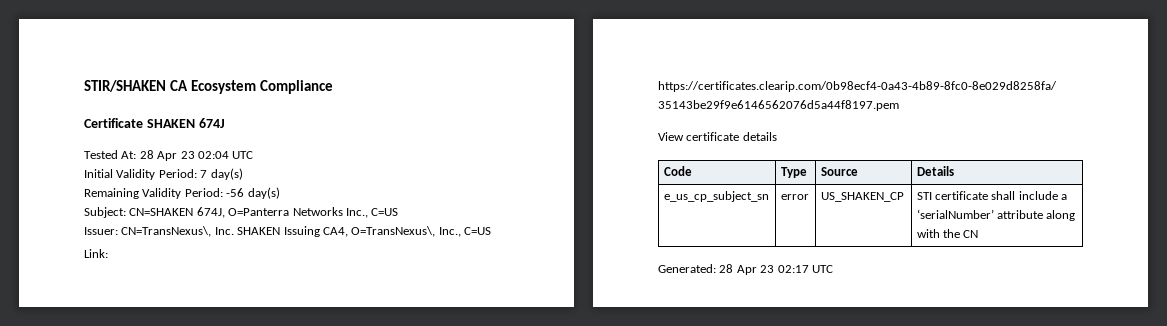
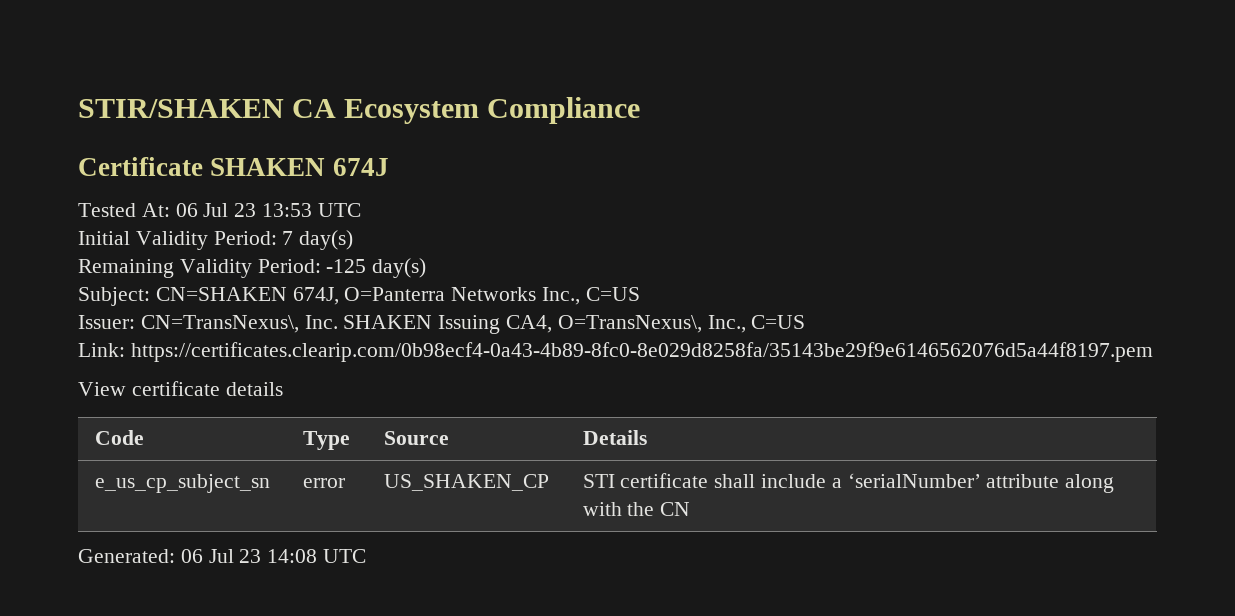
- Tested At: 28 Apr 23 02:04 UTC
+ Tested At: 06 Jul 23 13:53 UTC
- Remaining Validity Period: -56 day(s)
+ Remaining Validity Period: -125 day(s)
- Generated: 28 Apr 23 02:17 UTC
+ Generated: 06 Jul 23 14:08 UTC

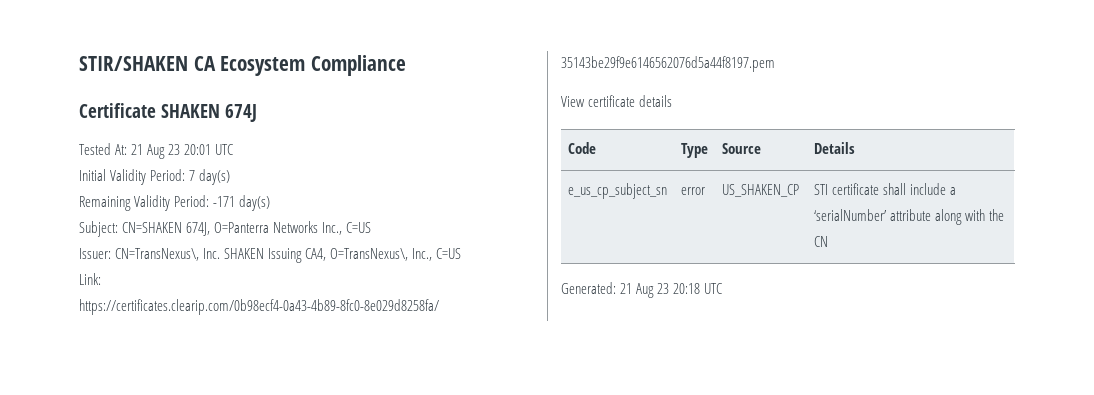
- Tested At: 06 Jul 23 13:53 UTC
+ Tested At: 21 Aug 23 20:01 UTC
- Remaining Validity Period: -125 day(s)
+ Remaining Validity Period: -171 day(s)
- Generated: 06 Jul 23 14:08 UTC
+ Generated: 21 Aug 23 20:18 UTC

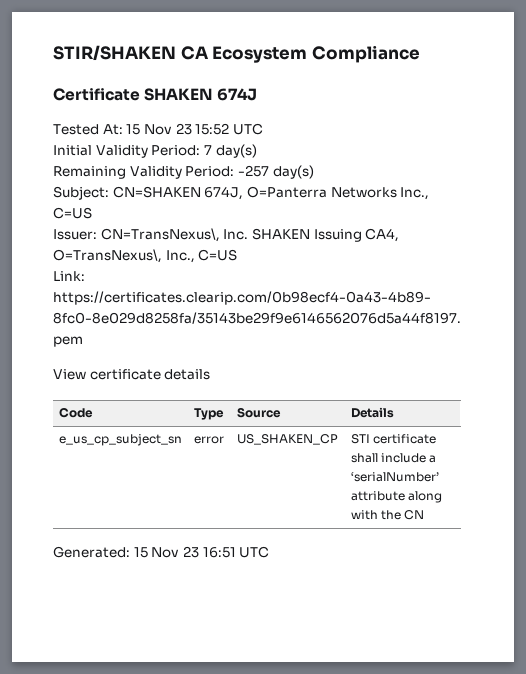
- Tested At: 21 Aug 23 20:01 UTC
+ Tested At: 15 Nov 23 15:52 UTC
- Remaining Validity Period: -171 day(s)
+ Remaining Validity Period: -257 day(s)
- Generated: 21 Aug 23 20:18 UTC
+ Generated: 15 Nov 23 16:51 UTC

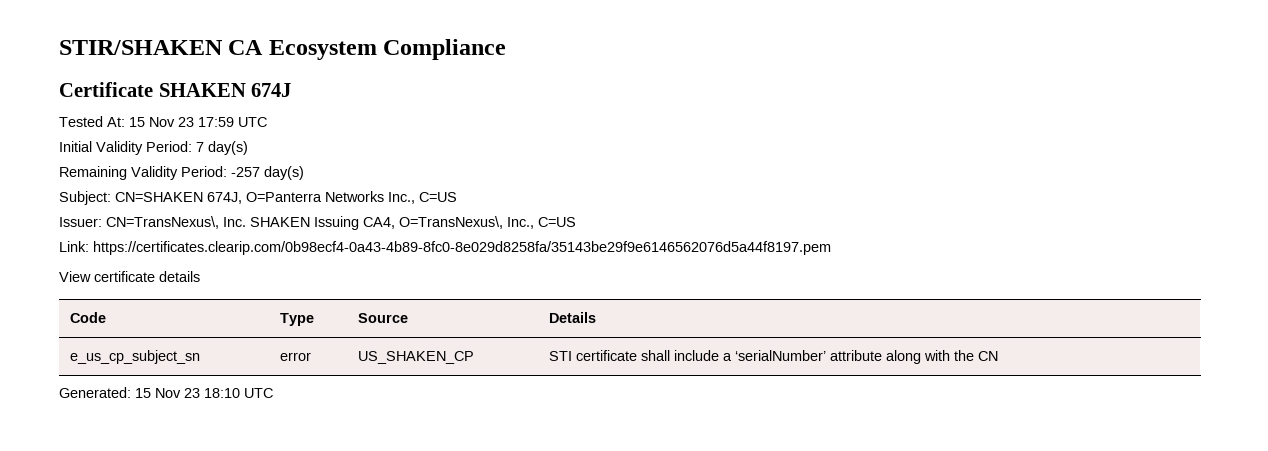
- Tested At: 15 Nov 23 15:52 UTC
+ Tested At: 15 Nov 23 17:59 UTC
- Generated: 15 Nov 23 16:51 UTC
+ Generated: 15 Nov 23 18:10 UTC

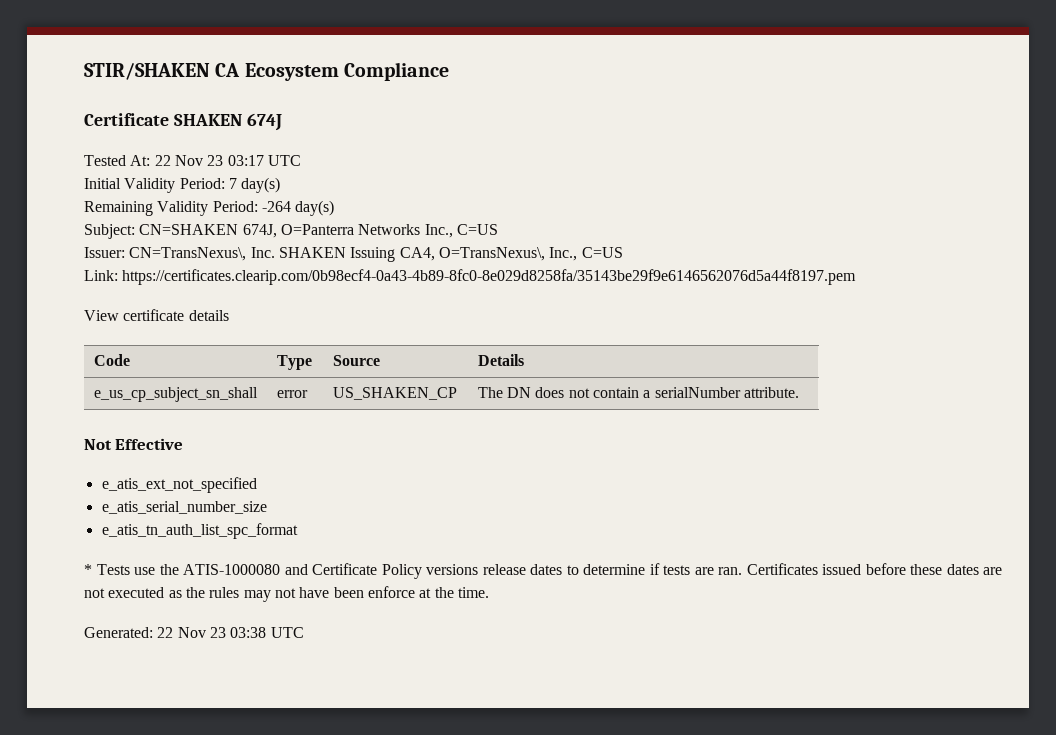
- Tested At: 15 Nov 23 17:59 UTC
+ Tested At: 22 Nov 23 03:17 UTC
- Remaining Validity Period: -257 day(s)
+ Remaining Validity Period: -264 day(s)
- e_us_cp_subject_sn | error | US_SHAKEN_CP | STI certificate shall include a ‘serialNumber’ attribute along with the CN
+ e_us_cp_subject_sn_shall | error | US_SHAKEN_CP | The DN does not contain a serialNumber attribute.
+ Not Effective
+ e_atis_ext_not_specified
+ e_atis_serial_number_size
+ e_atis_tn_auth_list_spc_format
+ * Tests use the ATIS-1000080 and Certificate Policy versions release dates to determine if tests are ran. Certificates issued before these dates are not executed as the rules may not have been enforce at the time.
- Generated: 15 Nov 23 18:10 UTC
+ Generated: 22 Nov 23 03:38 UTC

